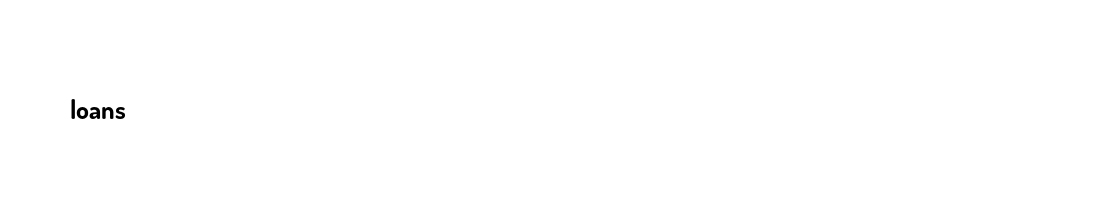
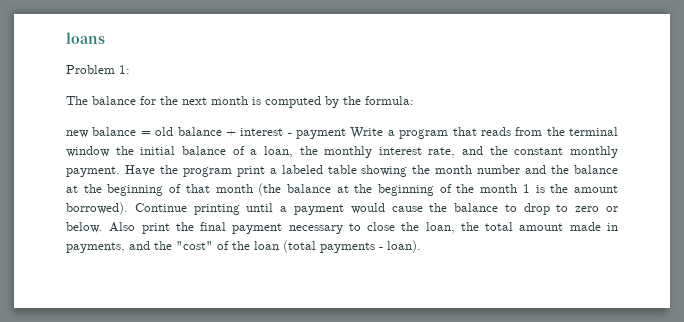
+ Problem 1:
+ The balance for the next month is computed by the formula:
+ new balance = old balance + interest - payment Write a program that reads from the terminal window the initial balance of a loan, the monthly interest rate, and the constant monthly payment. Have the program print a labeled table showing the month number and the balance at the beginning of that month (the balance at the beginning of the month 1 is the amount borrowed). Continue printing until a payment would cause the balance to drop to zero or below. Also print the final payment necessary to close the loan, the total amount made in payments, and the "cost" of the loan (total payments - loan).

